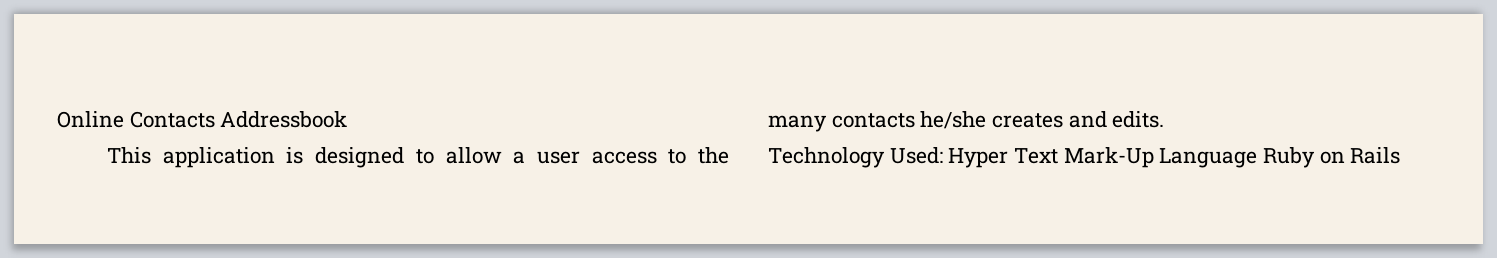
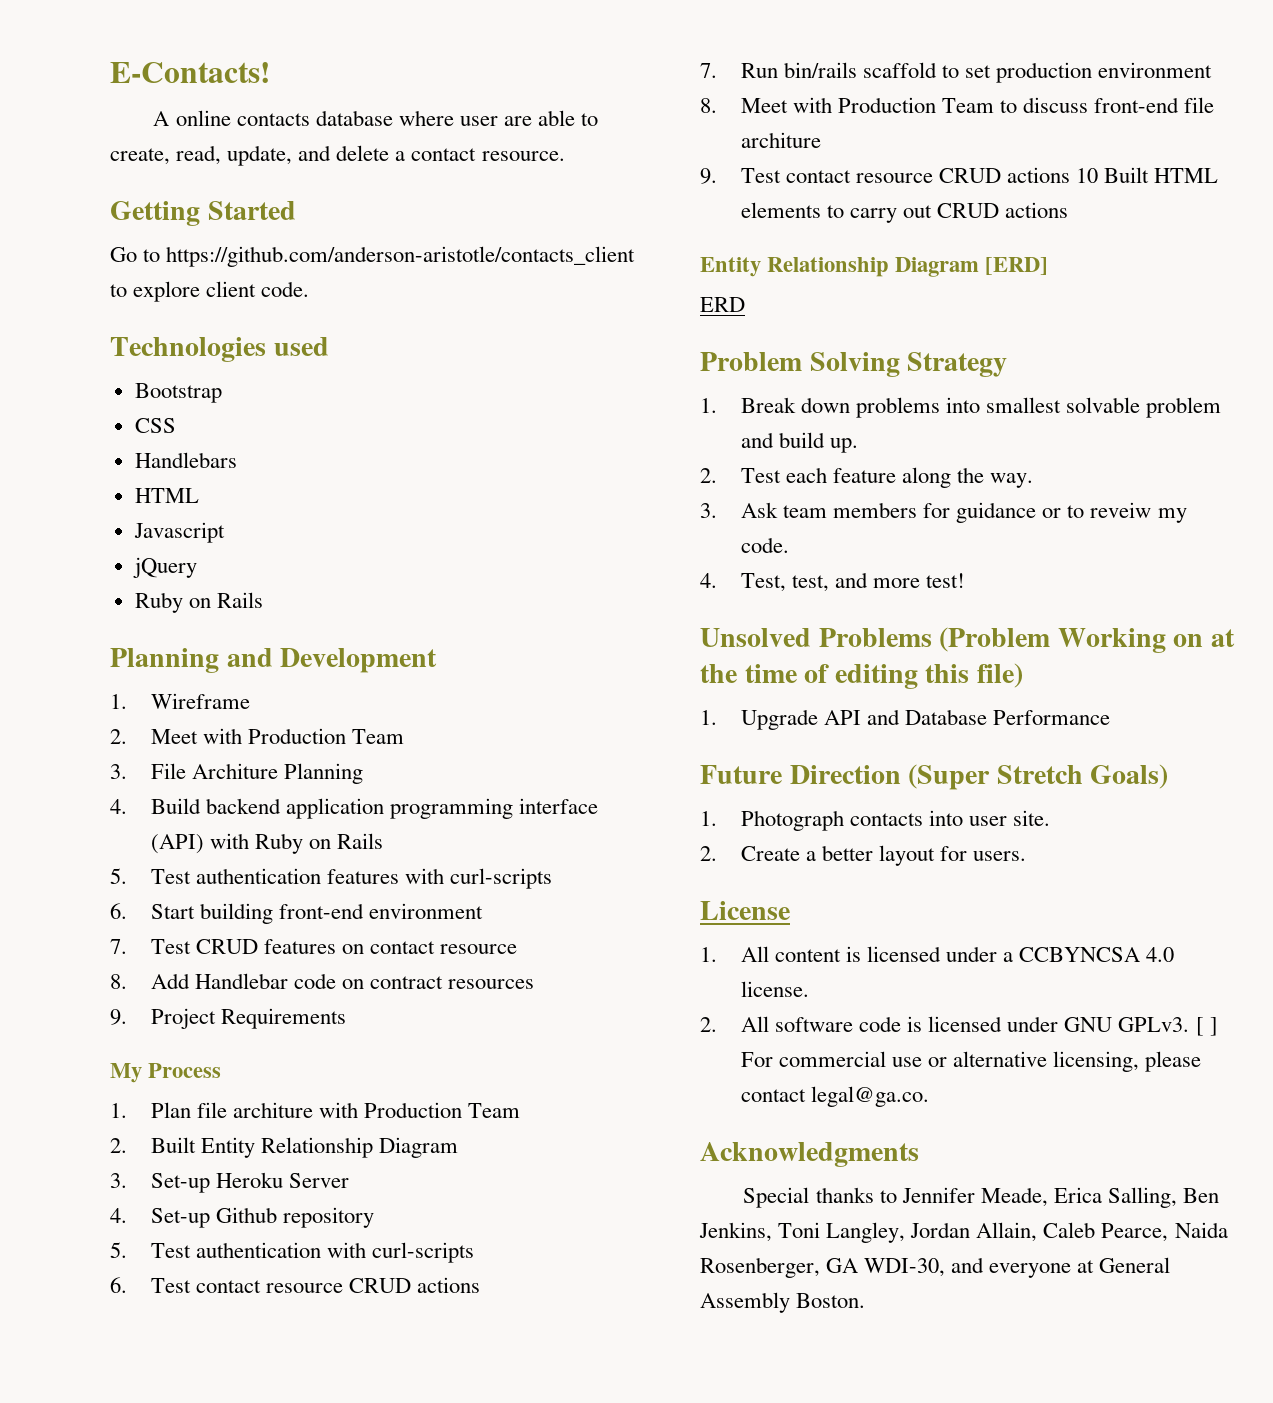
- Online Contacts Addressbook
- This application is designed to allow a user access to the many contacts he/she creates and edits.
- Technology Used: Hyper Text Mark-Up Language Ruby on Rails
+ E-Contacts!
+ A online contacts database where user are able to create, read, update, and delete a contact resource.
+ Getting Started
+ Go to https://github.com/anderson-aristotle/contacts_client to explore client code.
+ Technologies used
+ Bootstrap
+ CSS
+ Handlebars
+ HTML
+ Javascript
+ jQuery
+ Ruby on Rails
+ Planning and Development
+ 1. Wireframe
+ 2. Meet with Production Team
+ 3. File Architure Planning
+ 4. Build backend application programming interface (API) with Ruby on Rails
+ 5. Test authentication features with curl-scripts
+ 6. Start building front-end environment
+ 7. Test CRUD features on contact resource
+ 8. Add Handlebar code on contract resources
+ 9. Project Requirements
+ My Process
+ 1. Plan file architure with Production Team
+ 2. Built Entity Relationship Diagram
+ 3. Set-up Heroku Server
+ 4. Set-up Github repository
+ 5. Test authentication with curl-scripts
+ 6. Test contact resource CRUD actions
+ 7. Run bin/rails scaffold to set production environment
+ 8. Meet with Production Team to discuss front-end file architure
+ 9. Test contact resource CRUD actions 10 Built HTML elements to carry out CRUD actions
+ Entity Relationship Diagram [ERD]
+ ERD
+ Problem Solving Strategy
+ 1. Break down problems into smallest solvable problem and build up.
+ 2. Test each feature along the way.
+ 3. Ask team members for guidance or to reveiw my code.
+ 4. Test, test, and more test!
+ Unsolved Problems (Problem Working on at the time of editing this file)
+ 1. Upgrade API and Database Performance
+ Future Direction (Super Stretch Goals)
+ 1. Photograph contacts into user site.
+ 2. Create a better layout for users.
+ License
+ 1. All content is licensed under a CCBYNCSA 4.0 license.
+ 2. All software code is licensed under GNU GPLv3. [ ] For commercial use or alternative licensing, please contact legal@ga.co.
+ Acknowledgments
+ Special thanks to Jennifer Meade, Erica Salling, Ben Jenkins, Toni Langley, Jordan Allain, Caleb Pearce, Naida Rosenberger, GA WDI-30, and everyone at General Assembly Boston.

